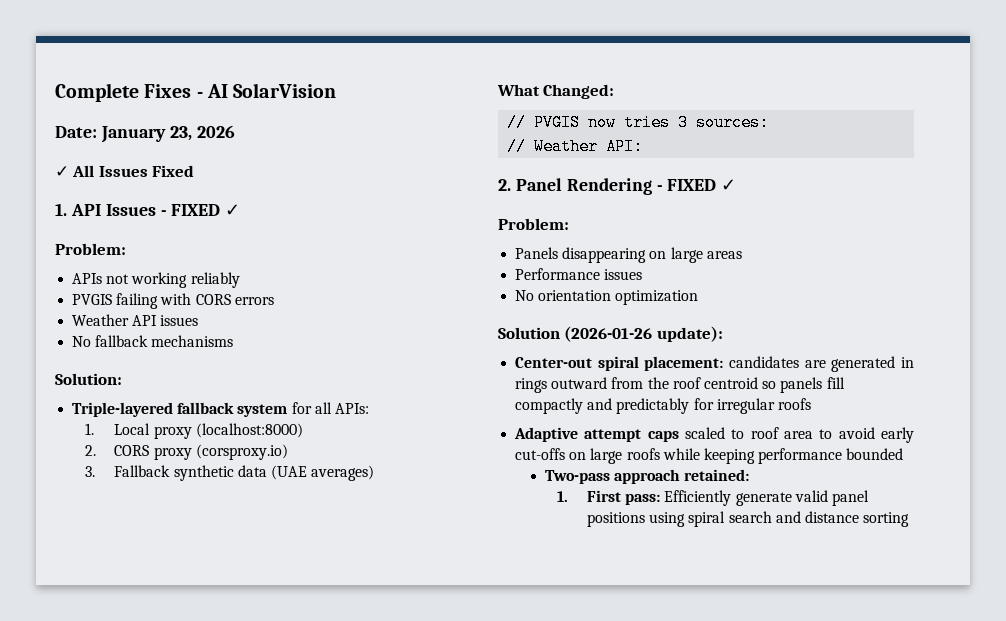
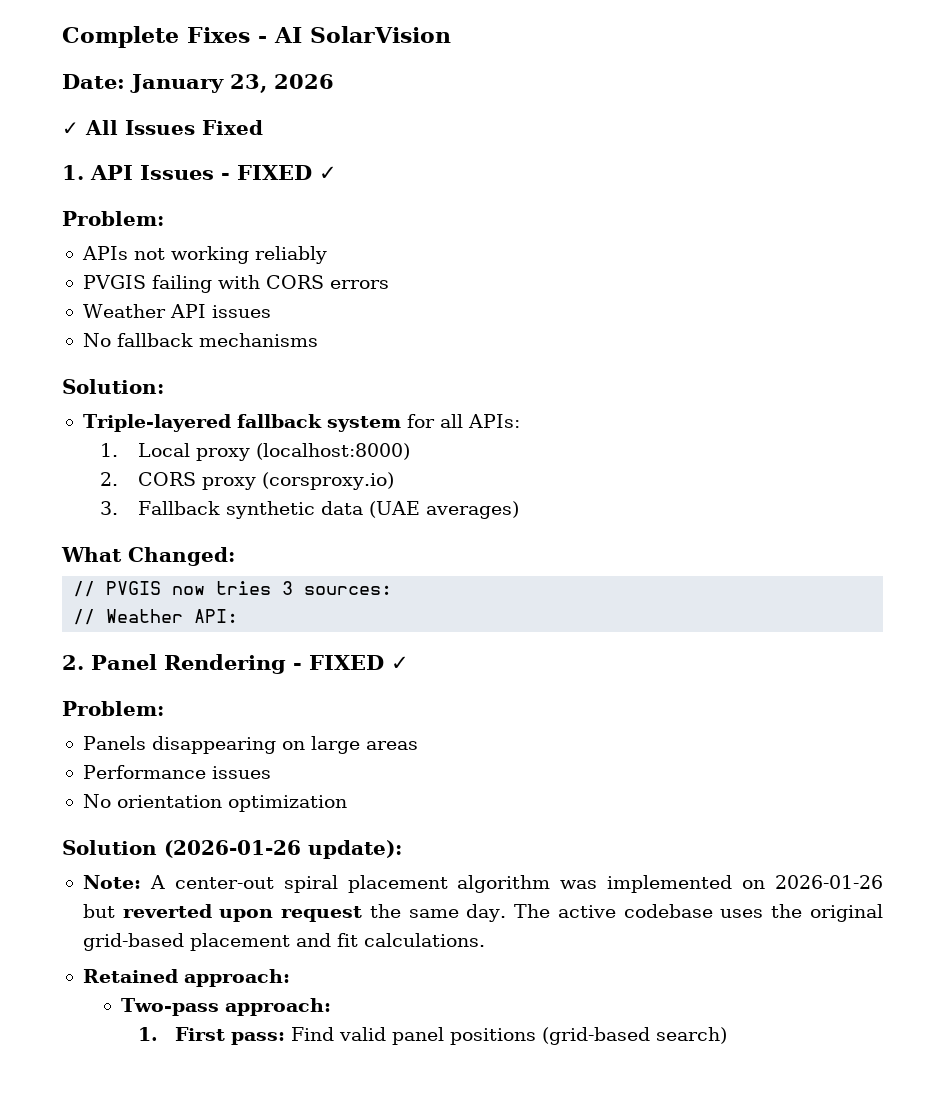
- Center-out spiral placement: candidates are generated in rings outward from the roof centroid so panels fill compactly and predictably for irregular roofs
- Adaptive attempt caps scaled to roof area to avoid early cut-offs on large roofs while keeping performance bounded
+ Note: A center-out spiral placement algorithm was implemented on 2026-01-26 but reverted upon request the same day. The active codebase uses the original grid-based placement and fit calculations.
+ Retained approach:
- Two-pass approach retained:
+ Two-pass approach:
- 1. First pass: Efficiently generate valid panel positions using spiral search and distance sorting
+ 1. First pass: Find valid panel positions (grid-based search)

